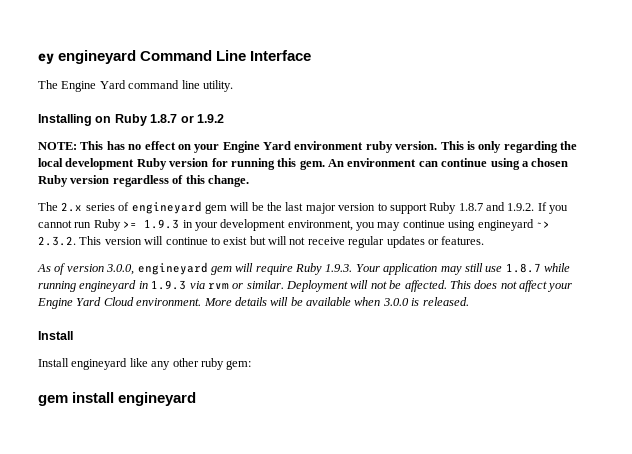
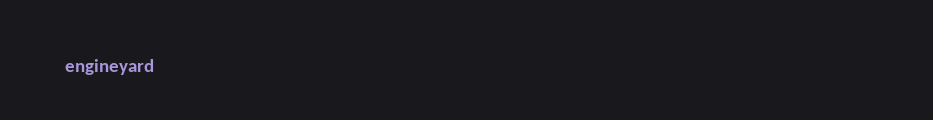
- ey engineyard Command Line Interface
- The Engine Yard command line utility.
- Installing on Ruby 1.8.7 or 1.9.2
- NOTE: This has no effect on your Engine Yard environment ruby version. This is only regarding the local development Ruby version for running this gem. An environment can continue using a chosen Ruby version regardless of this change.
- The 2.x series of engineyard gem will be the last major version to support Ruby 1.8.7 and 1.9.2. If you cannot run Ruby >= 1.9.3 in your development environment, you may continue using engineyard ~> 2.3.2. This version will continue to exist but will not receive regular updates or features.
- As of version 3.0.0, engineyard gem will require Ruby 1.9.3. Your application may still use 1.8.7 while running engineyard in 1.9.3 via rvm or similar. Deployment will not be affected. This does not affect your Engine Yard Cloud environment. More details will be available when 3.0.0 is released.
- Install
- Install engineyard like any other ruby gem:
- gem install engineyard
+ engineyard

